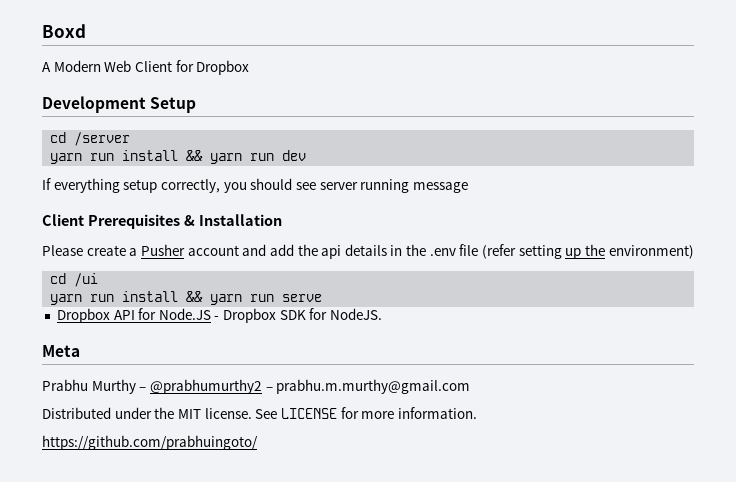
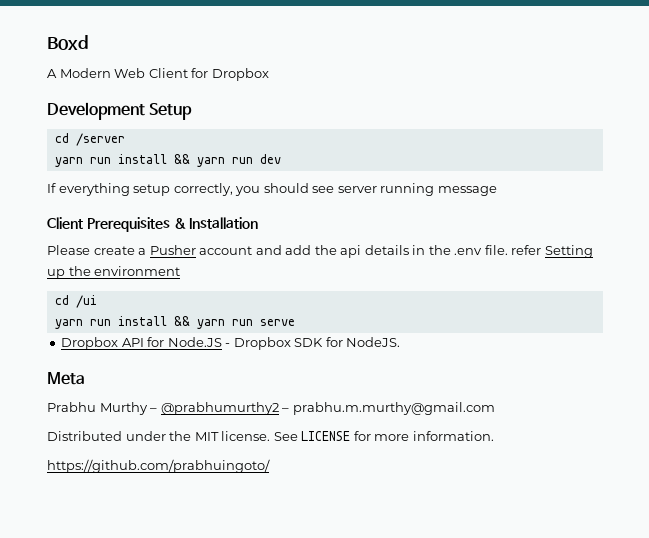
- Please create a Pusher account and add the api details in the .env file (refer setting up the environment)
+ Please create a Pusher account and add the api details in the .env file. refer Setting up the environment

